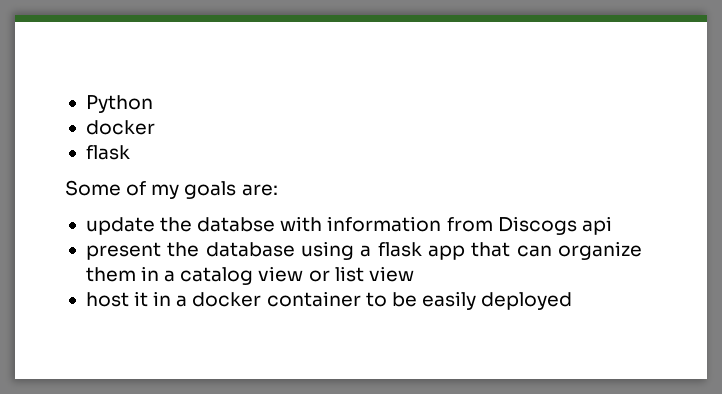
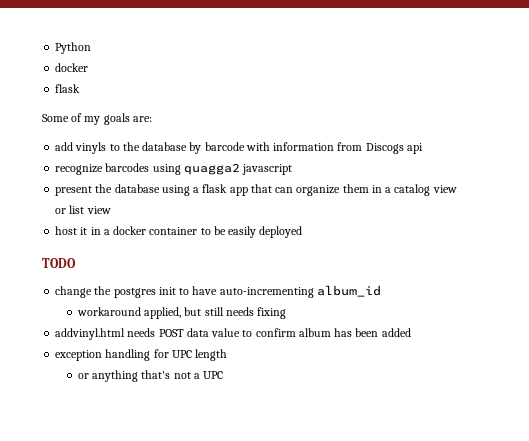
- update the databse with information from Discogs api
+ add vinyls to the database by barcode with information from Discogs api
+ recognize barcodes using quagga2 javascript
+ TODO
+ change the postgres init to have auto-incrementing album_id
+ workaround applied, but still needs fixing
+ addvinyl.html needs POST data value to confirm album has been added
+ exception handling for UPC length
+ or anything that's not a UPC

